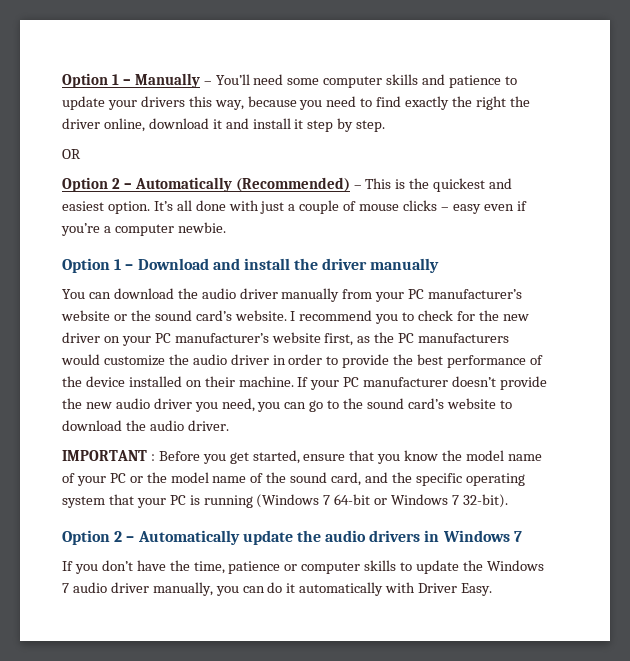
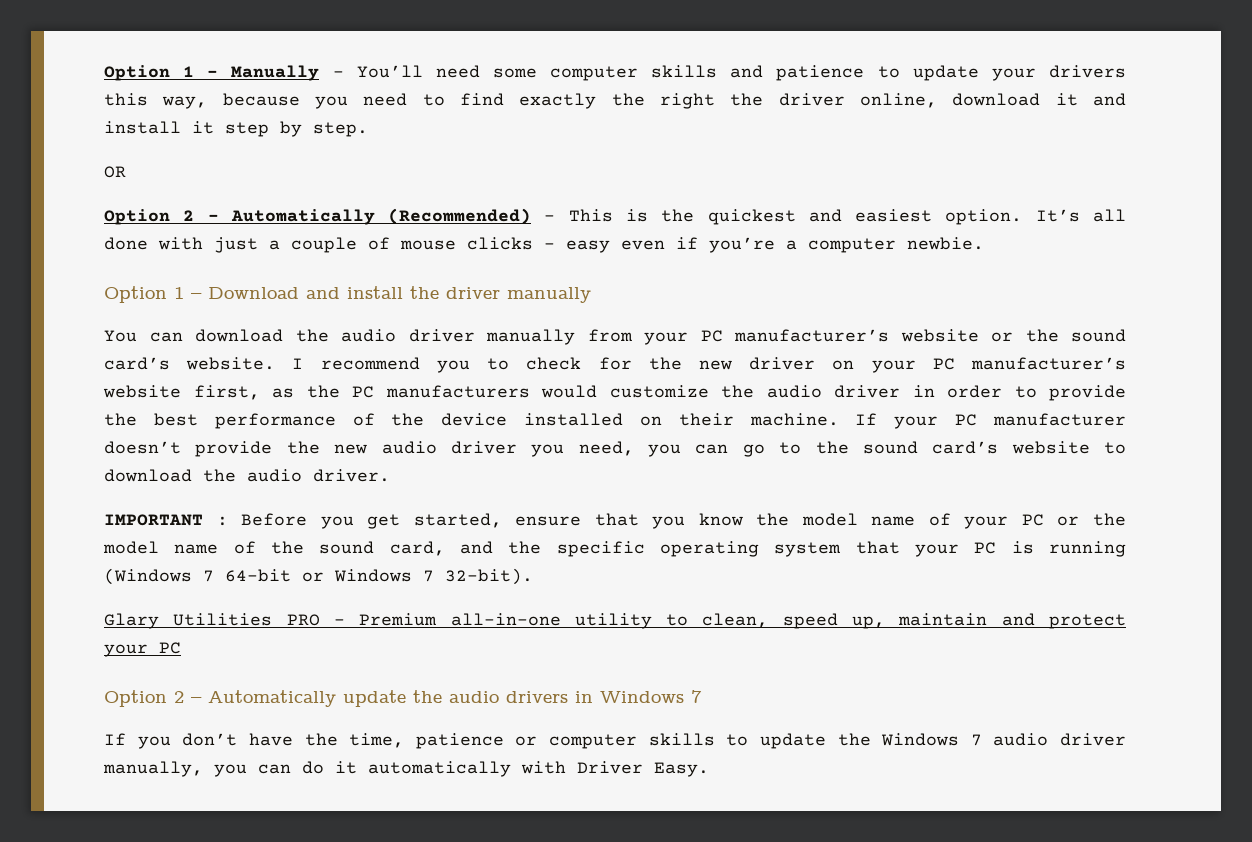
+ Glary Utilities PRO - Premium all-in-one utility to clean, speed up, maintain and protect your PC

